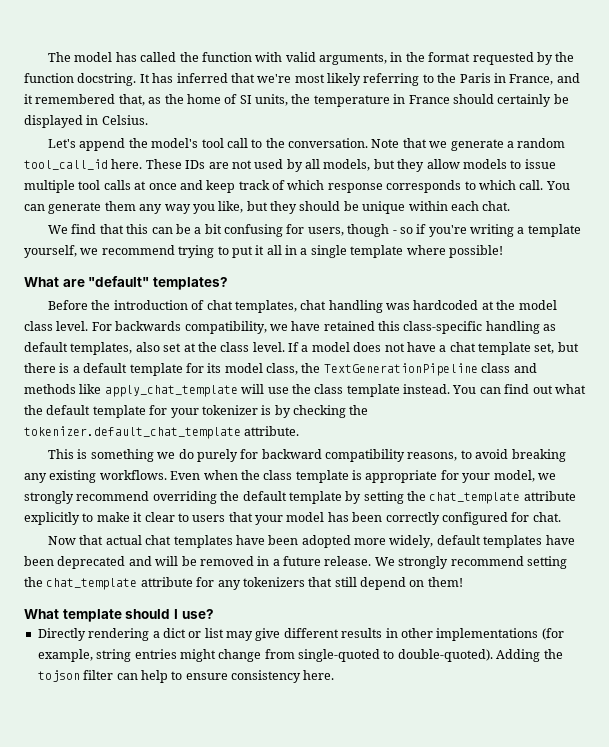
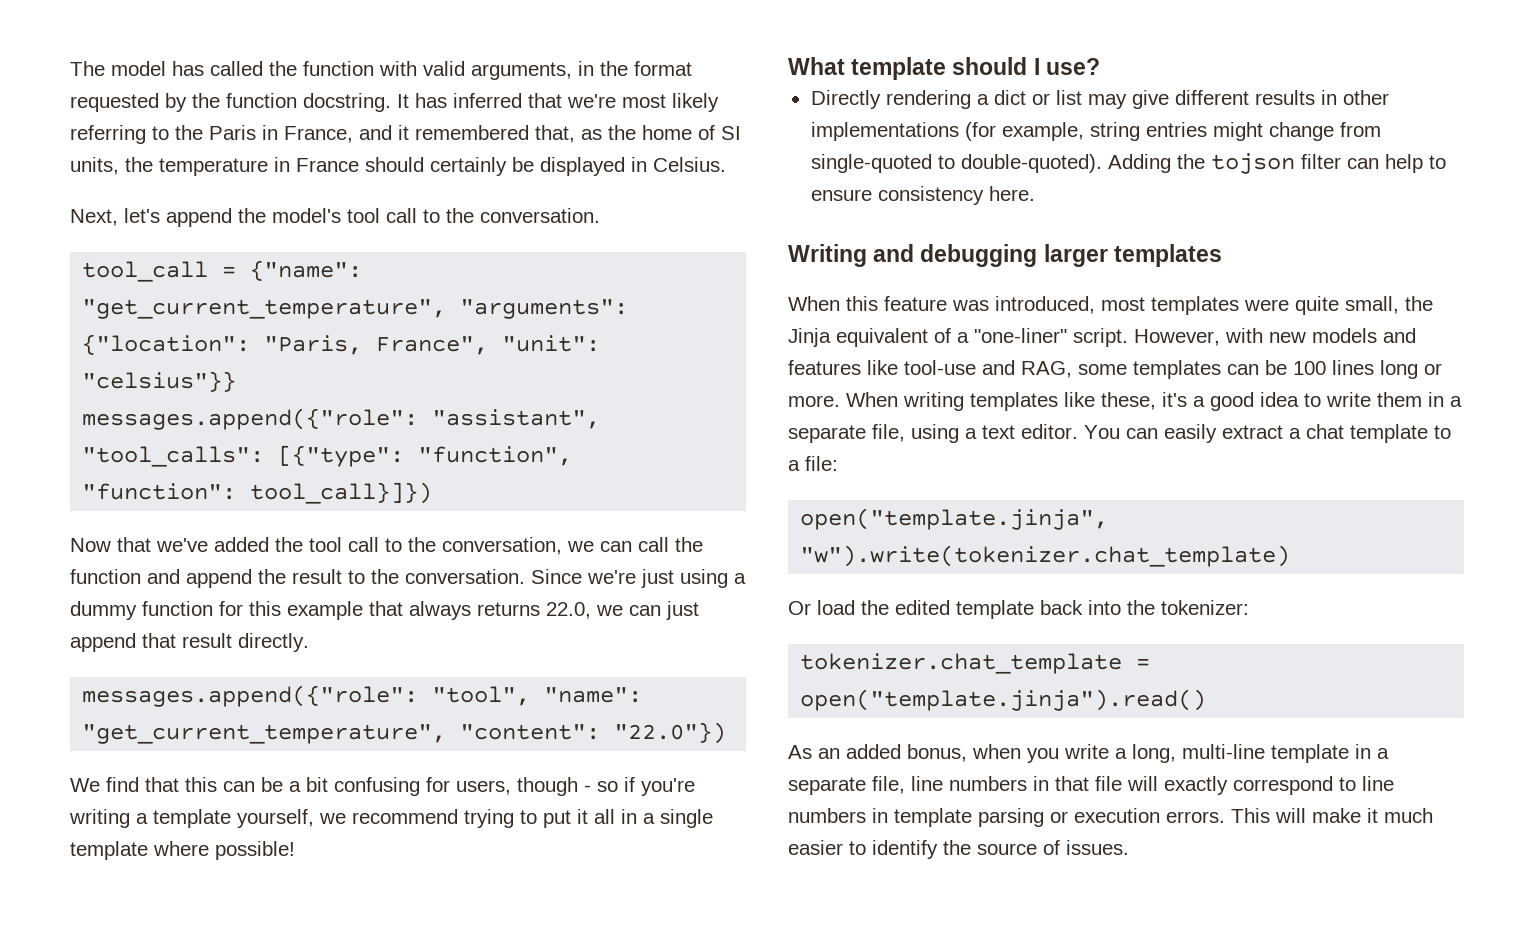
- Let's append the model's tool call to the conversation. Note that we generate a random tool_call_id here. These IDs are not used by all models, but they allow models to issue multiple tool calls at once and keep track of which response corresponds to which call. You can generate them any way you like, but they should be unique within each chat.
+ Next, let's append the model's tool call to the conversation.
+ tool_call = {"name": "get_current_temperature", "arguments": {"location": "Paris, France", "unit": "celsius"}}
+ messages.append({"role": "assistant", "tool_calls": [{"type": "function", "function": tool_call}]})
+ Now that we've added the tool call to the conversation, we can call the function and append the result to the conversation. Since we're just using a dummy function for this example that always returns 22.0, we can just append that result directly.
+ messages.append({"role": "tool", "name": "get_current_temperature", "content": "22.0"})
- What are "default" templates?
- Before the introduction of chat templates, chat handling was hardcoded at the model class level. For backwards compatibility, we have retained this class-specific handling as default templates, also set at the class level. If a model does not have a chat template set, but there is a default template for its model class, the TextGenerationPipeline class and methods like apply_chat_template will use the class template instead. You can find out what the default template for your tokenizer is by checking the tokenizer.default_chat_template attribute.
- This is something we do purely for backward compatibility reasons, to avoid breaking any existing workflows. Even when the class template is appropriate for your model, we strongly recommend overriding the default template by setting the chat_template attribute explicitly to make it clear to users that your model has been correctly configured for chat.
- Now that actual chat templates have been adopted more widely, default templates have been deprecated and will be removed in a future release. We strongly recommend setting the chat_template attribute for any tokenizers that still depend on them!
+ Writing and debugging larger templates
+ When this feature was introduced, most templates were quite small, the Jinja equivalent of a "one-liner" script. However, with new models and features like tool-use and RAG, some templates can be 100 lines long or more. When writing templates like these, it's a good idea to write them in a separate file, using a text editor. You can easily extract a chat template to a file:
+ open("template.jinja", "w").write(tokenizer.chat_template)
+ Or load the edited template back into the tokenizer:
+ tokenizer.chat_template = open("template.jinja").read()
+ As an added bonus, when you write a long, multi-line template in a separate file, line numbers in that file will exactly correspond to line numbers in template parsing or execution errors. This will make it much easier to identify the source of issues.

